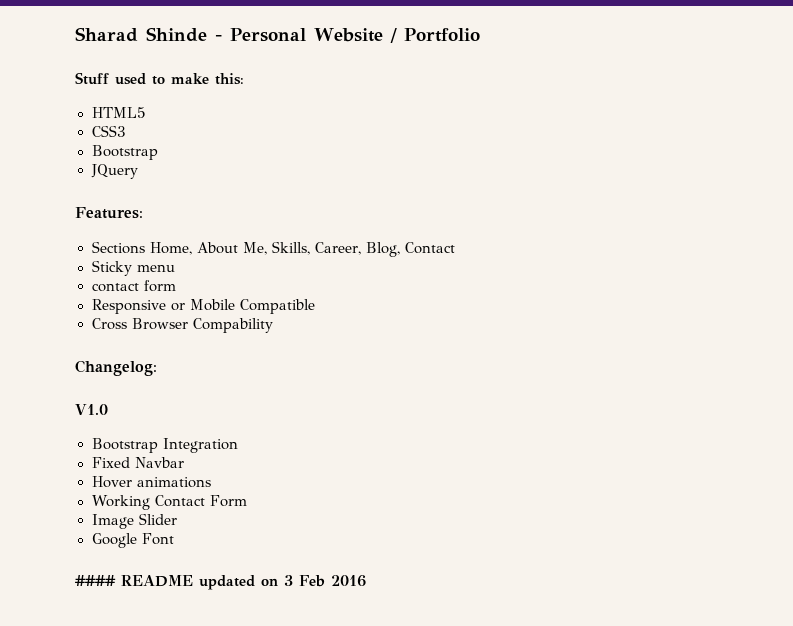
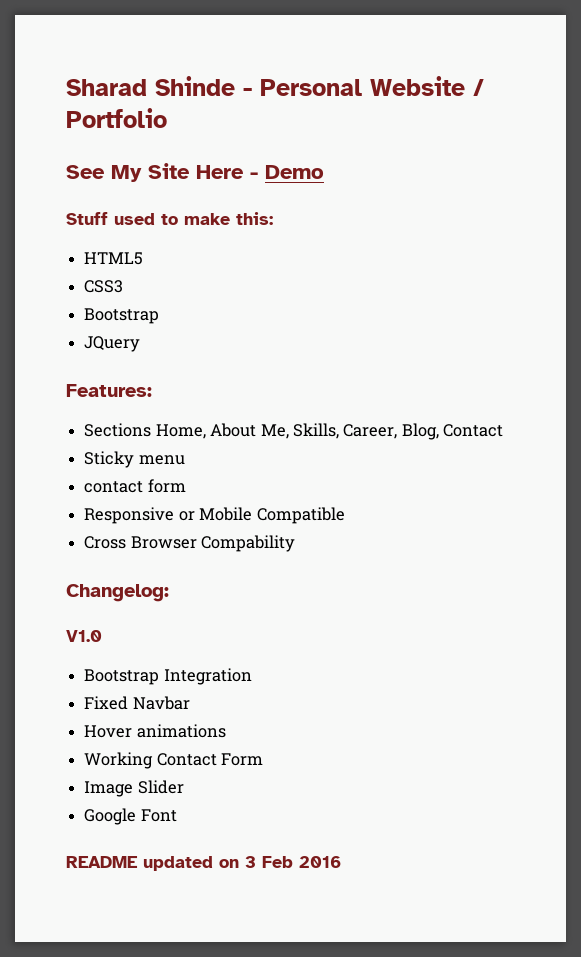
+ See My Site Here - Demo
- #### README updated on 3 Feb 2016
+ README updated on 3 Feb 2016

